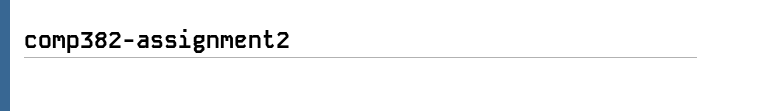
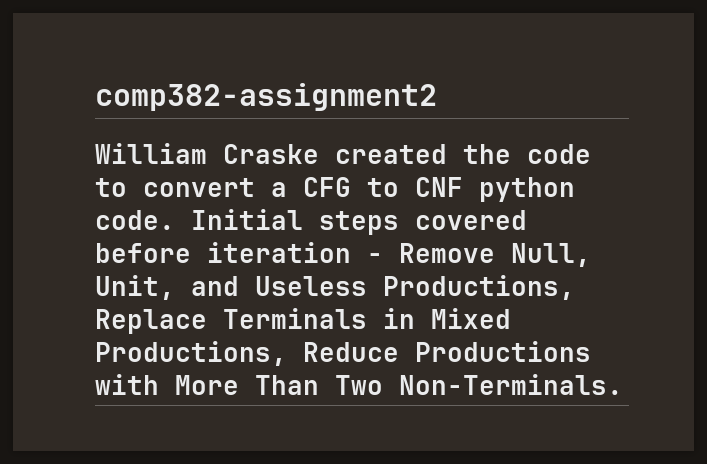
+ William Craske created the code to convert a CFG to CNF python code. Initial steps covered before iteration - Remove Null, Unit, and Useless Productions, Replace Terminals in Mixed Productions, Reduce Productions with More Than Two Non-Terminals.

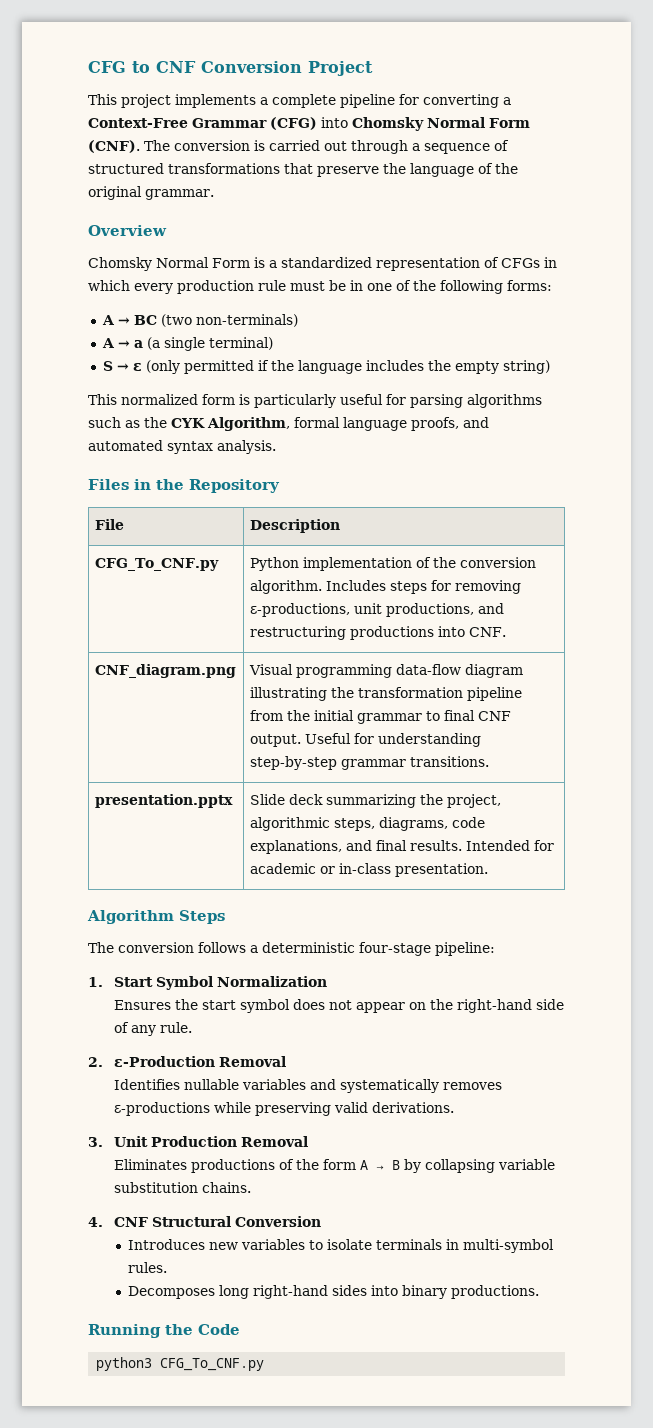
- comp382-assignment2
- William Craske created the code to convert a CFG to CNF python code. Initial steps covered before iteration - Remove Null, Unit, and Useless Productions, Replace Terminals in Mixed Productions, Reduce Productions with More Than Two Non-Terminals.
+ CFG to CNF Conversion Project
+ This project implements a complete pipeline for converting a Context-Free Grammar (CFG) into Chomsky Normal Form (CNF). The conversion is carried out through a sequence of structured transformations that preserve the language of the original grammar.
+ Overview
+ Chomsky Normal Form is a standardized representation of CFGs in which every production rule must be in one of the following forms:
+ A → BC (two non-terminals)
+ A → a (a single terminal)
+ S → ε (only permitted if the language includes the empty string)
+ This normalized form is particularly useful for parsing algorithms such as the CYK Algorithm, formal language proofs, and automated syntax analysis.
+ Files in the Repository
+ File | Description
+ CFG_To_CNF.py | Python implementation of the conversion algorithm. Includes steps for removing ε-productions, unit productions, and restructuring productions into CNF.
+ CNF_diagram.png | Visual programming data-flow diagram illustrating the transformation pipeline from the initial grammar to final CNF output. Useful for understanding step-by-step grammar transitions.
+ presentation.pptx | Slide deck summarizing the project, algorithmic steps, diagrams, code explanations, and final results. Intended for academic or in-class presentation.
+ Algorithm Steps
+ The conversion follows a deterministic four-stage pipeline:
+ 1. Start Symbol Normalization
+ Ensures the start symbol does not appear on the right-hand side of any rule.
+ 2. ε-Production Removal
+ Identifies nullable variables and systematically removes ε-productions while preserving valid derivations.
+ 3. Unit Production Removal
+ Eliminates productions of the form A → B by collapsing variable substitution chains.
+ 4. CNF Structural Conversion
+ Introduces new variables to isolate terminals in multi-symbol rules.
+ Decomposes long right-hand sides into binary productions.
+ Running the Code
+ python3 CFG_To_CNF.py

